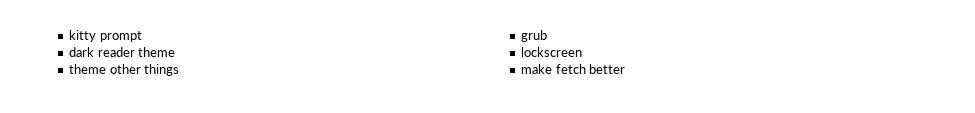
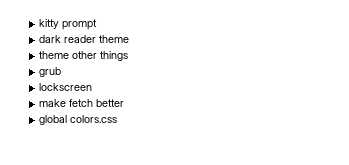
+ global colors.css

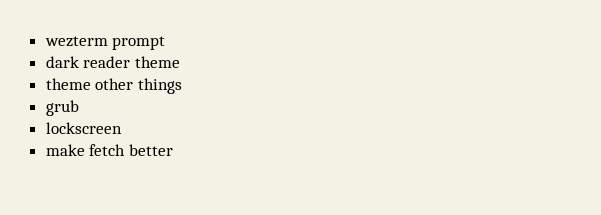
- kitty prompt
+ wezterm prompt
- global colors.css

